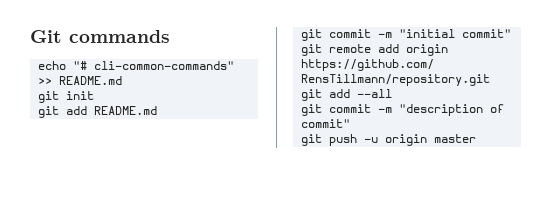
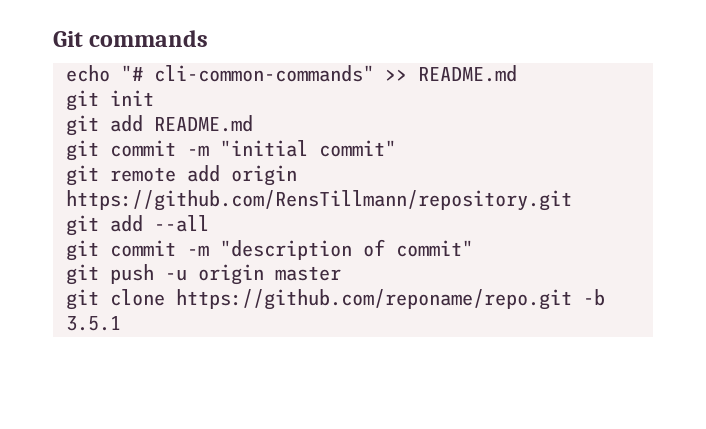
+ git clone https://github.com/reponame/repo.git -b 3.5.1

